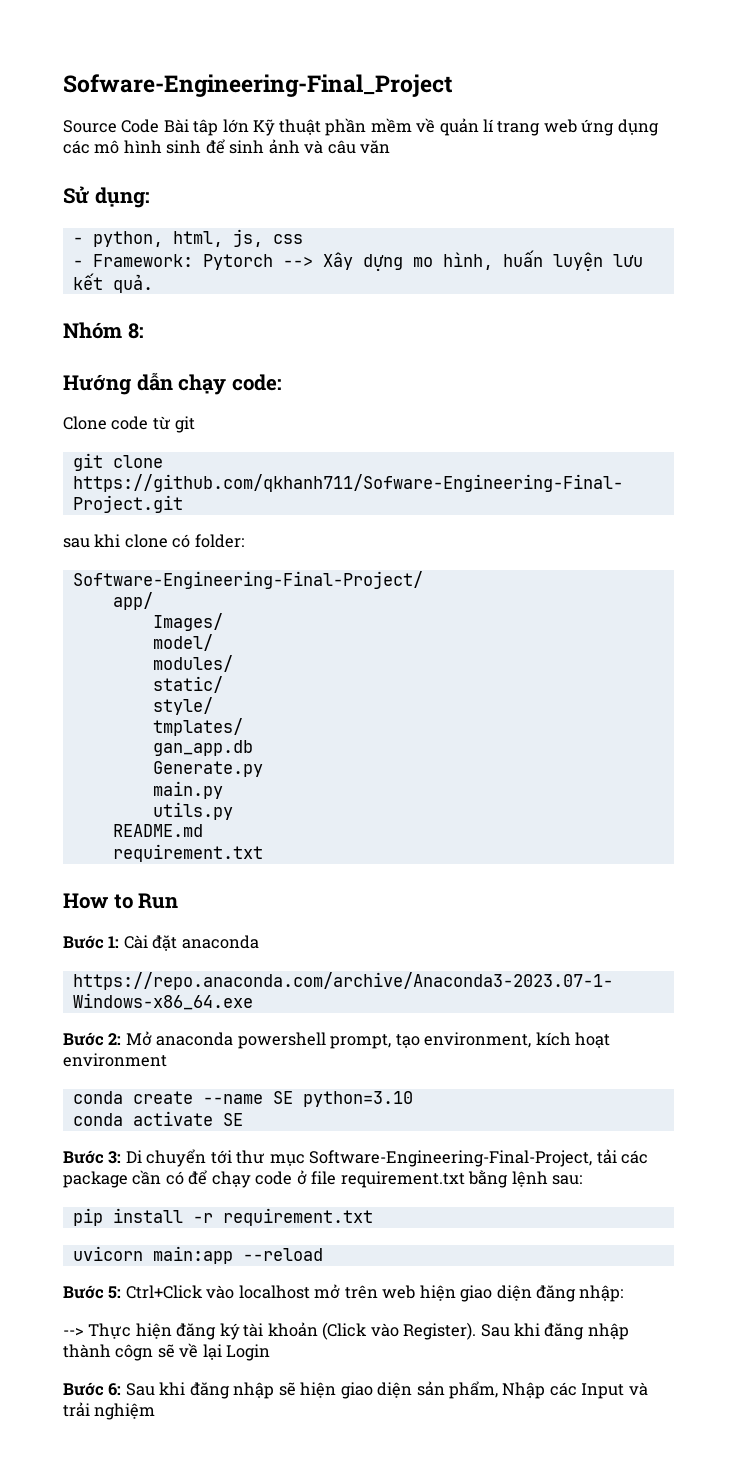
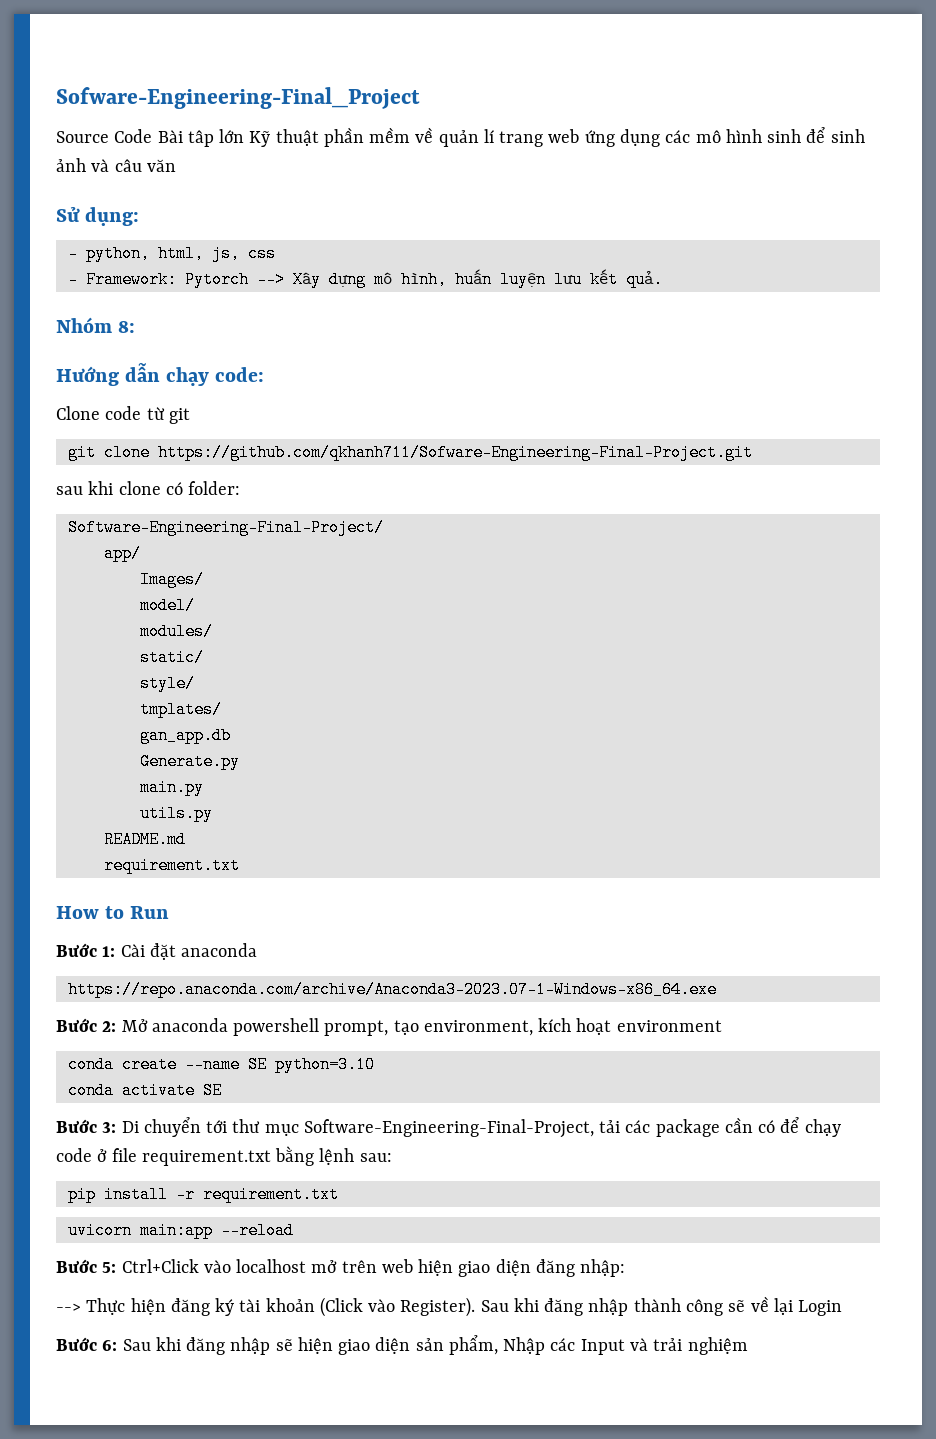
- - Framework: Pytorch --> Xây dựng mo hình, huấn luyện lưu kết quả.
+ - Framework: Pytorch --> Xây dựng mô hình, huấn luyện lưu kết quả.
- Sau khi đăng nhập thành côgn sẽ về lại Login
+ Sau khi đăng nhập thành công sẽ về lại Login

